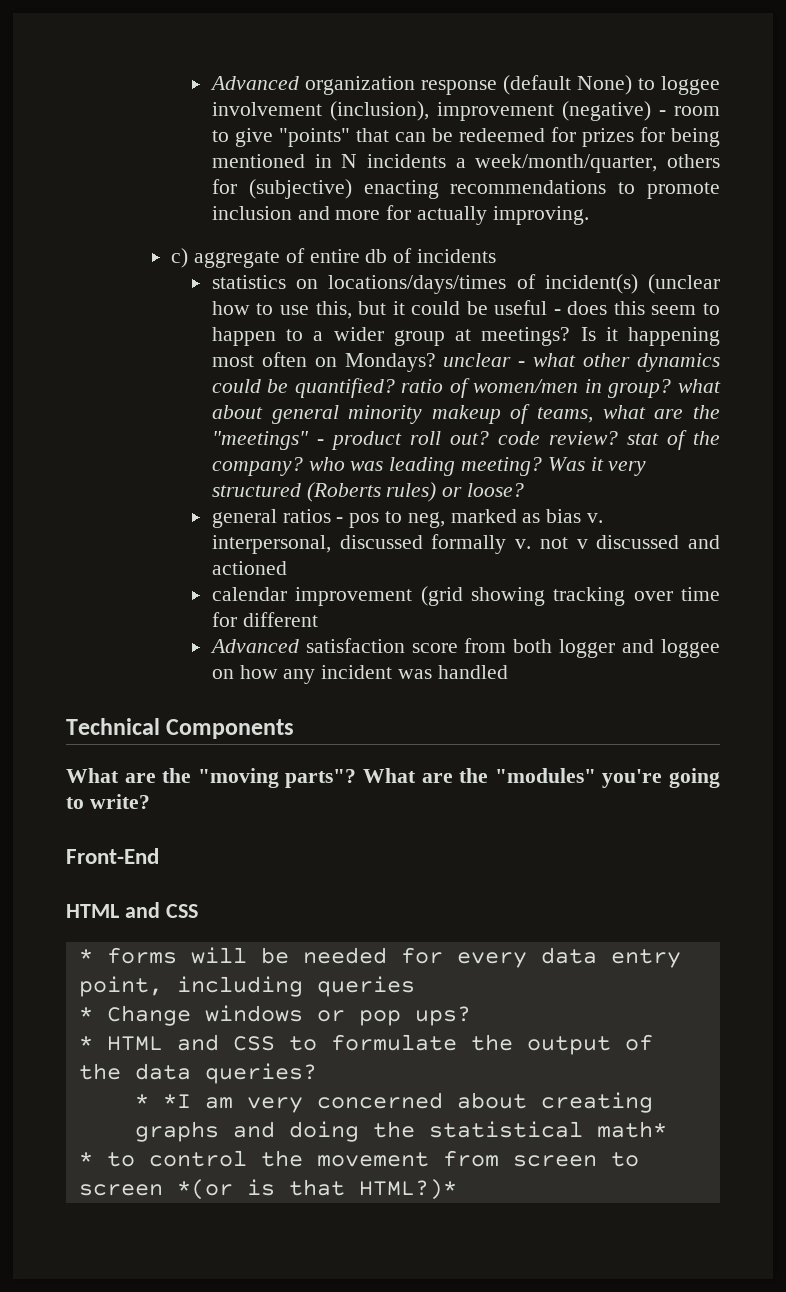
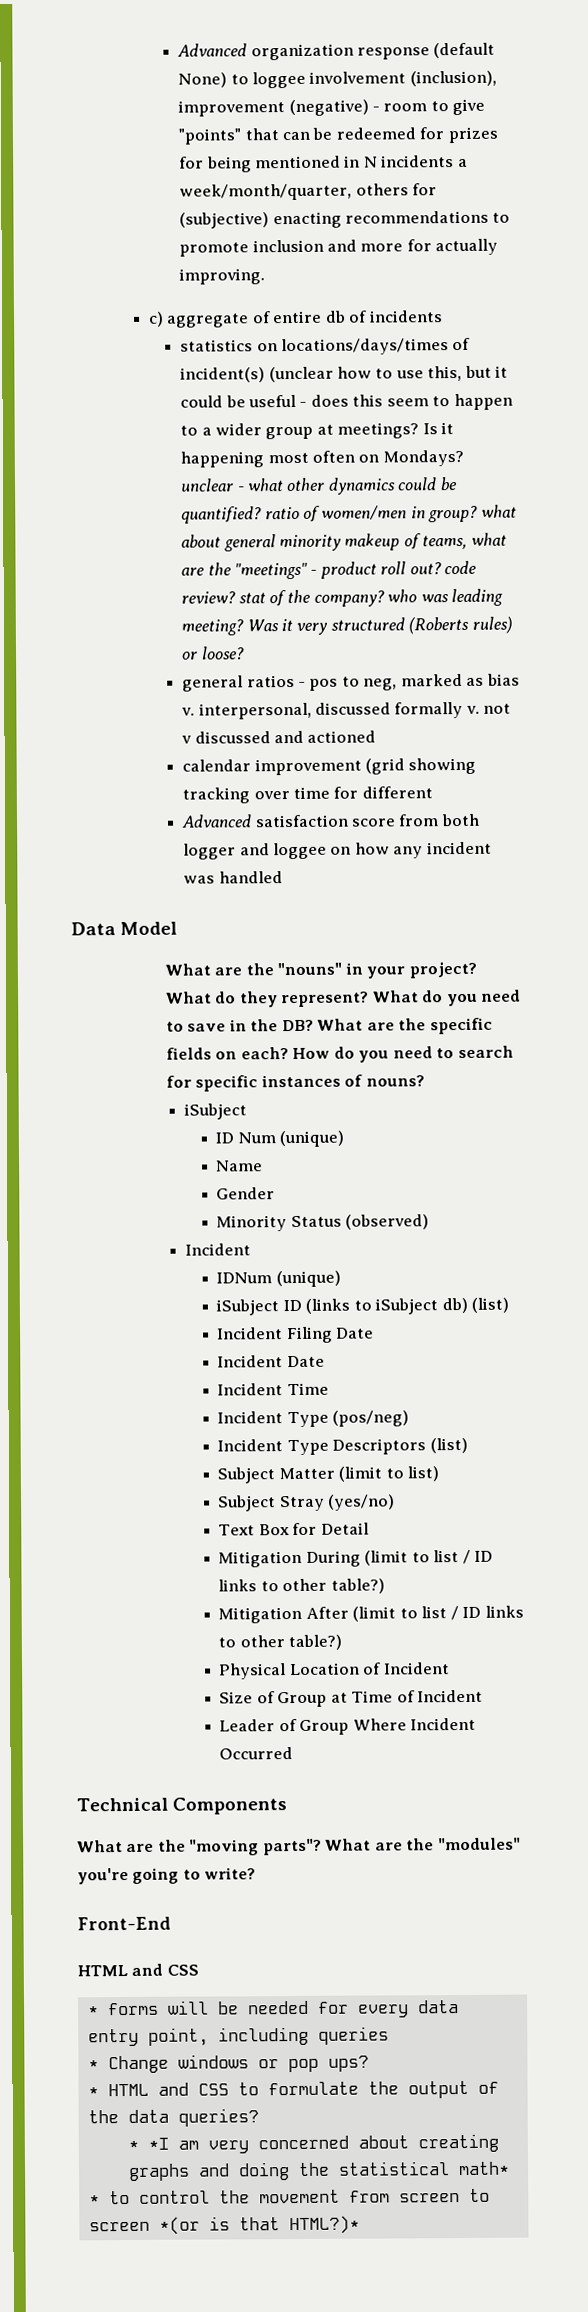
+ Data Model
+ What are the "nouns" in your project? What do they represent? What do you need to save in the DB? What are the specific fields on each? How do you need to search for specific instances of nouns?
+ iSubject
+ ID Num (unique)
+ Name
+ Gender
+ Minority Status (observed)
+ Incident
+ IDNum (unique)
+ iSubject ID (links to iSubject db) (list)
+ Incident Filing Date
+ Incident Date
+ Incident Time
+ Incident Type (pos/neg)
+ Incident Type Descriptors (list)
+ Subject Matter (limit to list)
+ Subject Stray (yes/no)
+ Text Box for Detail
+ Mitigation During (limit to list / ID links to other table?)
+ Mitigation After (limit to list / ID links to other table?)
+ Physical Location of Incident
+ Size of Group at Time of Incident
+ Leader of Group Where Incident Occurred

